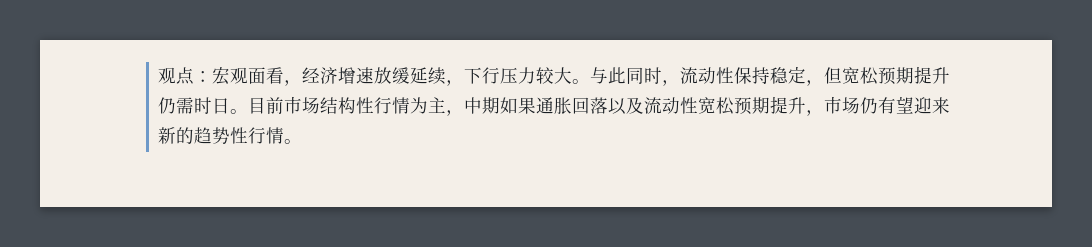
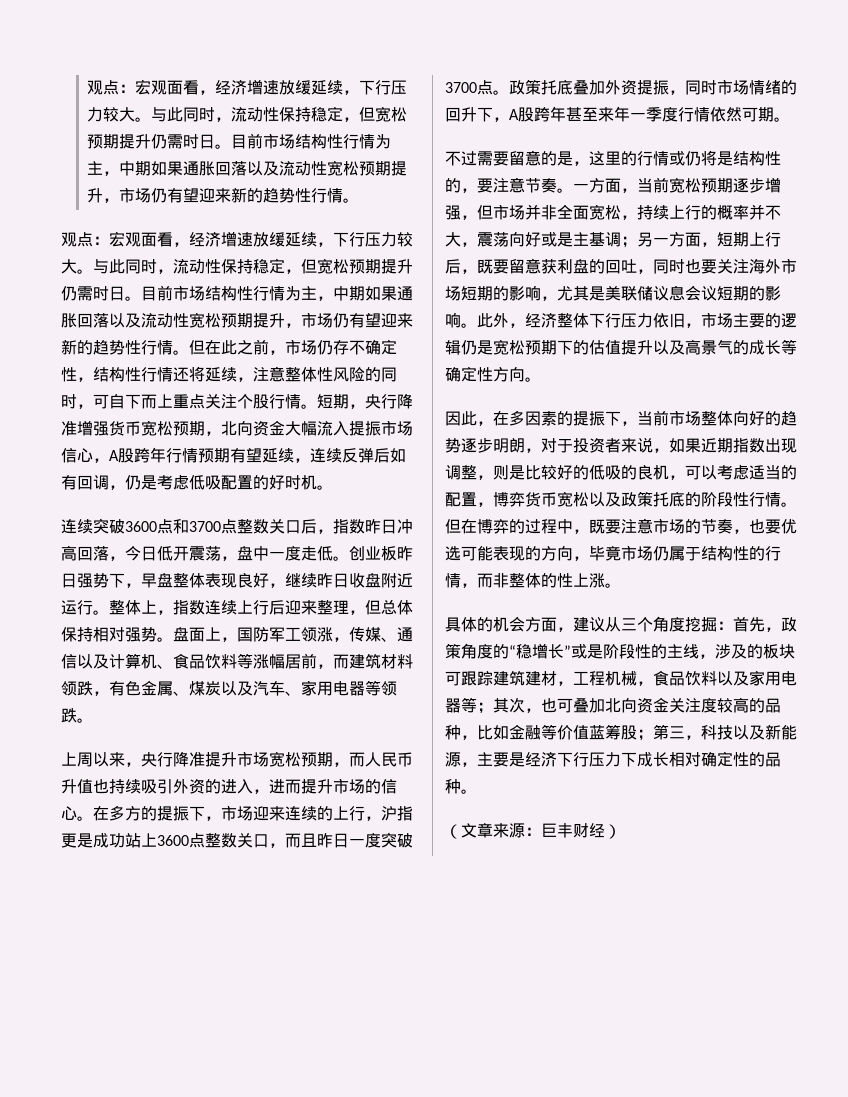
+ 观点：宏观面看，经济增速放缓延续，下行压力较大。与此同时，流动性保持稳定，但宽松预期提升仍需时日。目前市场结构性行情为主，中期如果通胀回落以及流动性宽松预期提升，市场仍有望迎来新的趋势性行情。但在此之前，市场仍存不确定性，结构性行情还将延续，注意整体性风险的同时，可自下而上重点关注个股行情。短期，央行降准增强货币宽松预期，北向资金大幅流入提振市场信心，A股跨年行情预期有望延续，连续反弹后如有回调，仍是考虑低吸配置的好时机。
+ 连续突破3600点和3700点整数关口后，指数昨日冲高回落，今日低开震荡，盘中一度走低。创业板昨日强势下，早盘整体表现良好，继续昨日收盘附近运行。整体上，指数连续上行后迎来整理，但总体保持相对强势。盘面上，国防军工领涨，传媒、通信以及计算机、食品饮料等涨幅居前，而建筑材料领跌，有色金属、煤炭以及汽车、家用电器等领跌。
+ 上周以来，央行降准提升市场宽松预期，而人民币升值也持续吸引外资的进入，进而提升市场的信心。在多方的提振下，市场迎来连续的上行，沪指更是成功站上3600点整数关口，而且昨日一度突破3700点。政策托底叠加外资提振，同时市场情绪的回升下，A股跨年甚至来年一季度行情依然可期。
+ 不过需要留意的是，这里的行情或仍将是结构性的，要注意节奏。一方面，当前宽松预期逐步增强，但市场并非全面宽松，持续上行的概率并不大，震荡向好或是主基调；另一方面，短期上行后，既要留意获利盘的回吐，同时也要关注海外市场短期的影响，尤其是美联储议息会议短期的影响。此外，经济整体下行压力依旧，市场主要的逻辑仍是宽松预期下的估值提升以及高景气的成长等确定性方向。
+ 因此，在多因素的提振下，当前市场整体向好的趋势逐步明朗，对于投资者来说，如果近期指数出现调整，则是比较好的低吸的良机，可以考虑适当的配置，博弈货币宽松以及政策托底的阶段性行情。但在博弈的过程中，既要注意市场的节奏，也要优选可能表现的方向，毕竟市场仍属于结构性的行情，而非整体的性上涨。
+ 具体的机会方面，建议从三个角度挖掘：首先，政策角度的“稳增长”或是阶段性的主线，涉及的板块可跟踪建筑建材，工程机械，食品饮料以及家用电器等；其次，也可叠加北向资金关注度较高的品种，比如金融等价值蓝筹股；第三，科技以及新能源，主要是经济下行压力下成长相对确定性的品种。
+ （文章来源：巨丰财经）

